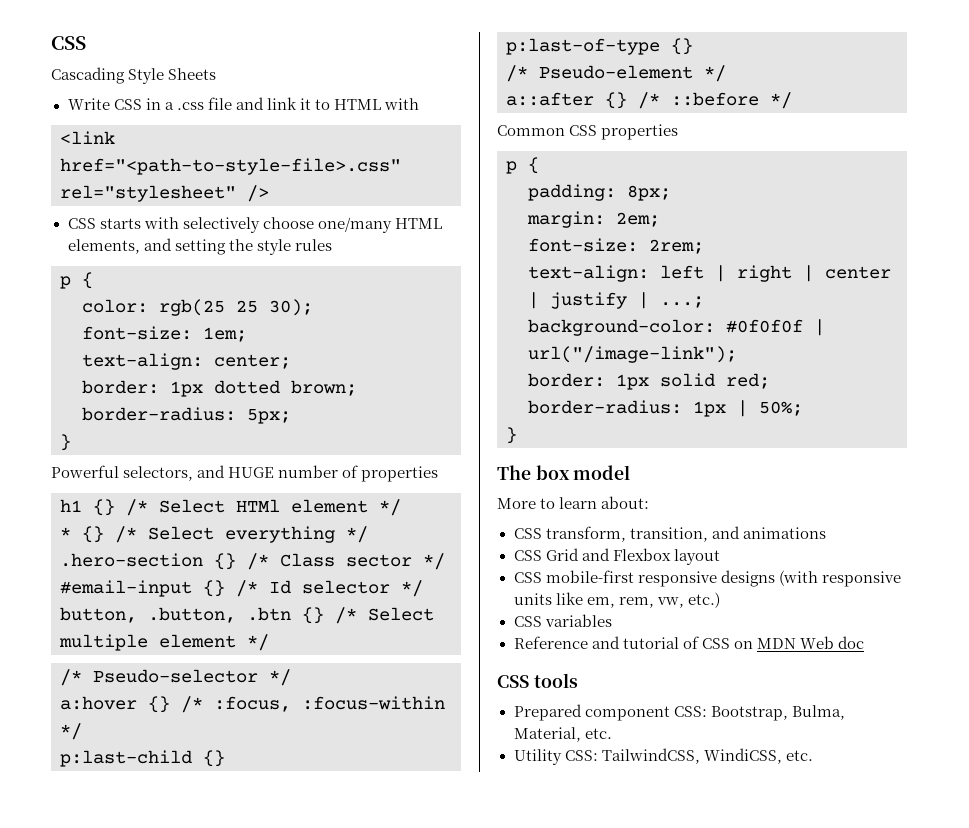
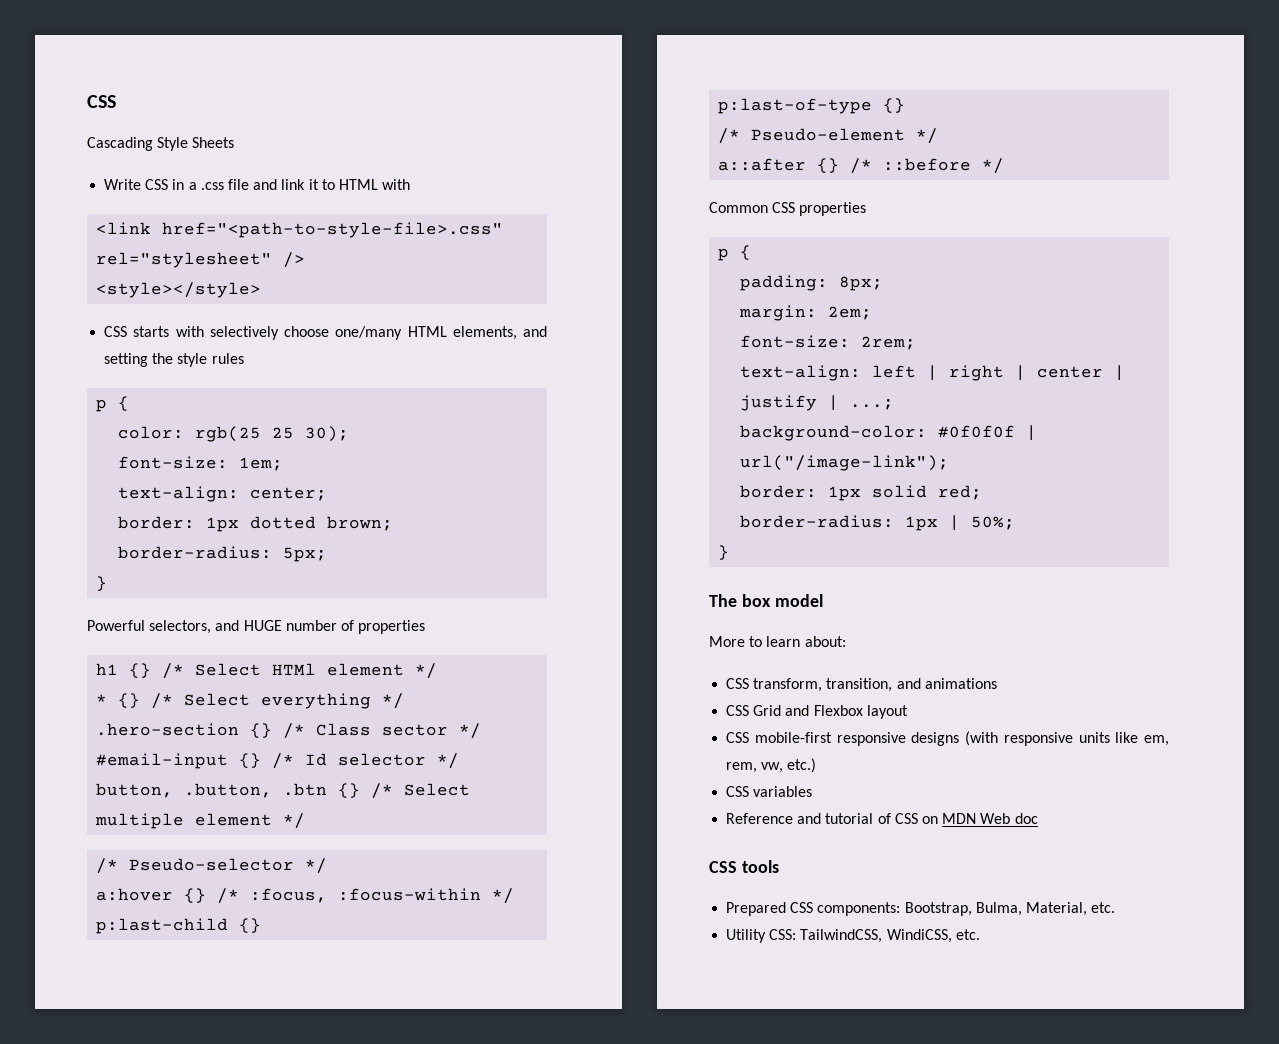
+ <style></style>
- Prepared component CSS: Bootstrap, Bulma, Material, etc.
+ Prepared CSS components: Bootstrap, Bulma, Material, etc.

